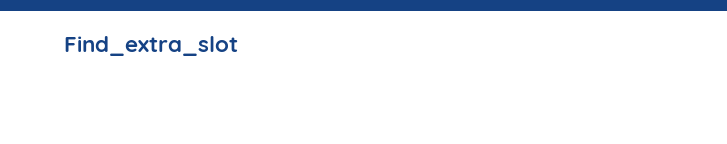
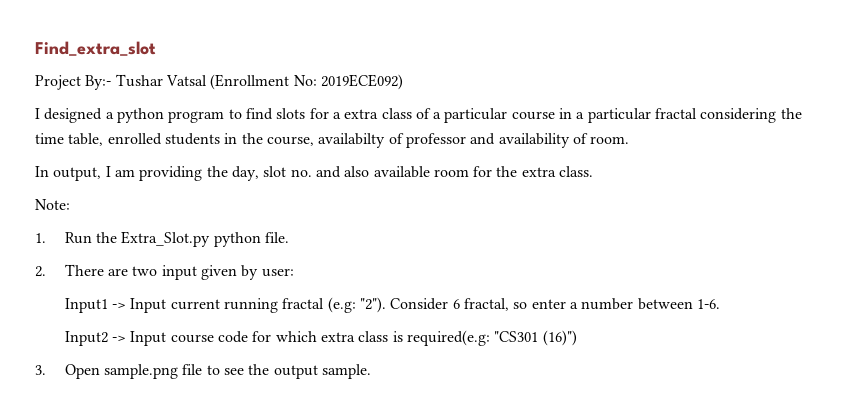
+ Project By:- Tushar Vatsal (Enrollment No: 2019ECE092)
+ I designed a python program to find slots for a extra class of a particular course in a particular fractal considering the time table, enrolled students in the course, availabilty of professor and availability of room.
+ In output, I am providing the day, slot no. and also available room for the extra class.
+ Note:
+ 1. Run the Extra_Slot.py python file.
+ 2. There are two input given by user:
+ Input1 -> Input current running fractal (e.g: "2"). Consider 6 fractal, so enter a number between 1-6.
+ Input2 -> Input course code for which extra class is required(e.g: "CS301 (16)")
+ 3. Open sample.png file to see the output sample.

